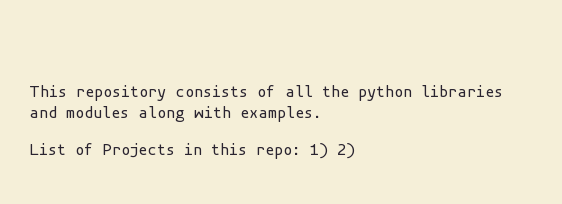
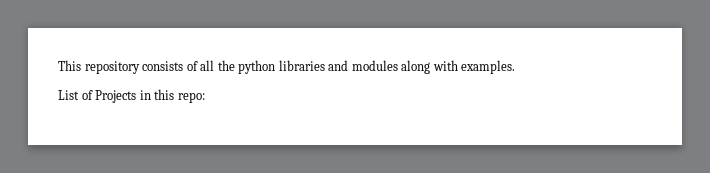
- List of Projects in this repo: 1) 2)
+ List of Projects in this repo:

